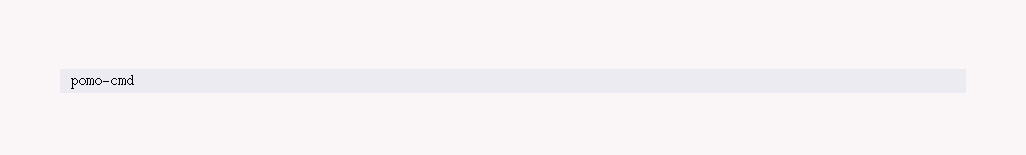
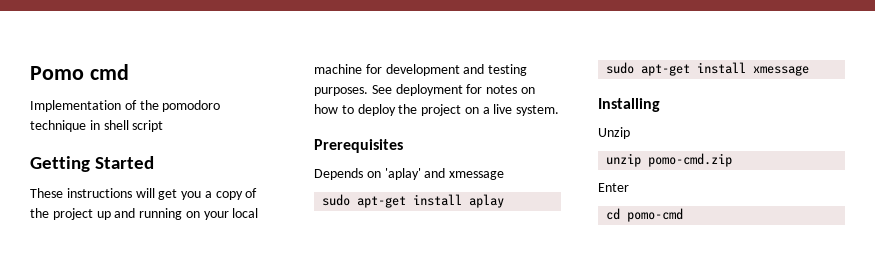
- pomo-cmd
+ Pomo cmd
+ Implementation of the pomodoro technique in shell script
+ Getting Started
+ These instructions will get you a copy of the project up and running on your local machine for development and testing purposes. See deployment for notes on how to deploy the project on a live system.
+ Prerequisites
+ Depends on 'aplay' and xmessage
+ sudo apt-get install aplay
+ sudo apt-get install xmessage
+ Installing
+ Unzip
+ unzip pomo-cmd.zip
+ Enter
+ cd pomo-cmd

